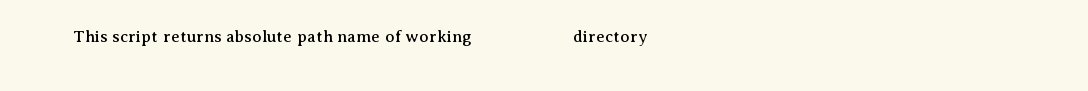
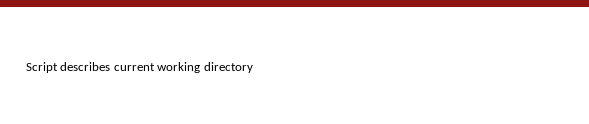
- This script returns absolute path name of working directory
+ Script describes current working directory

